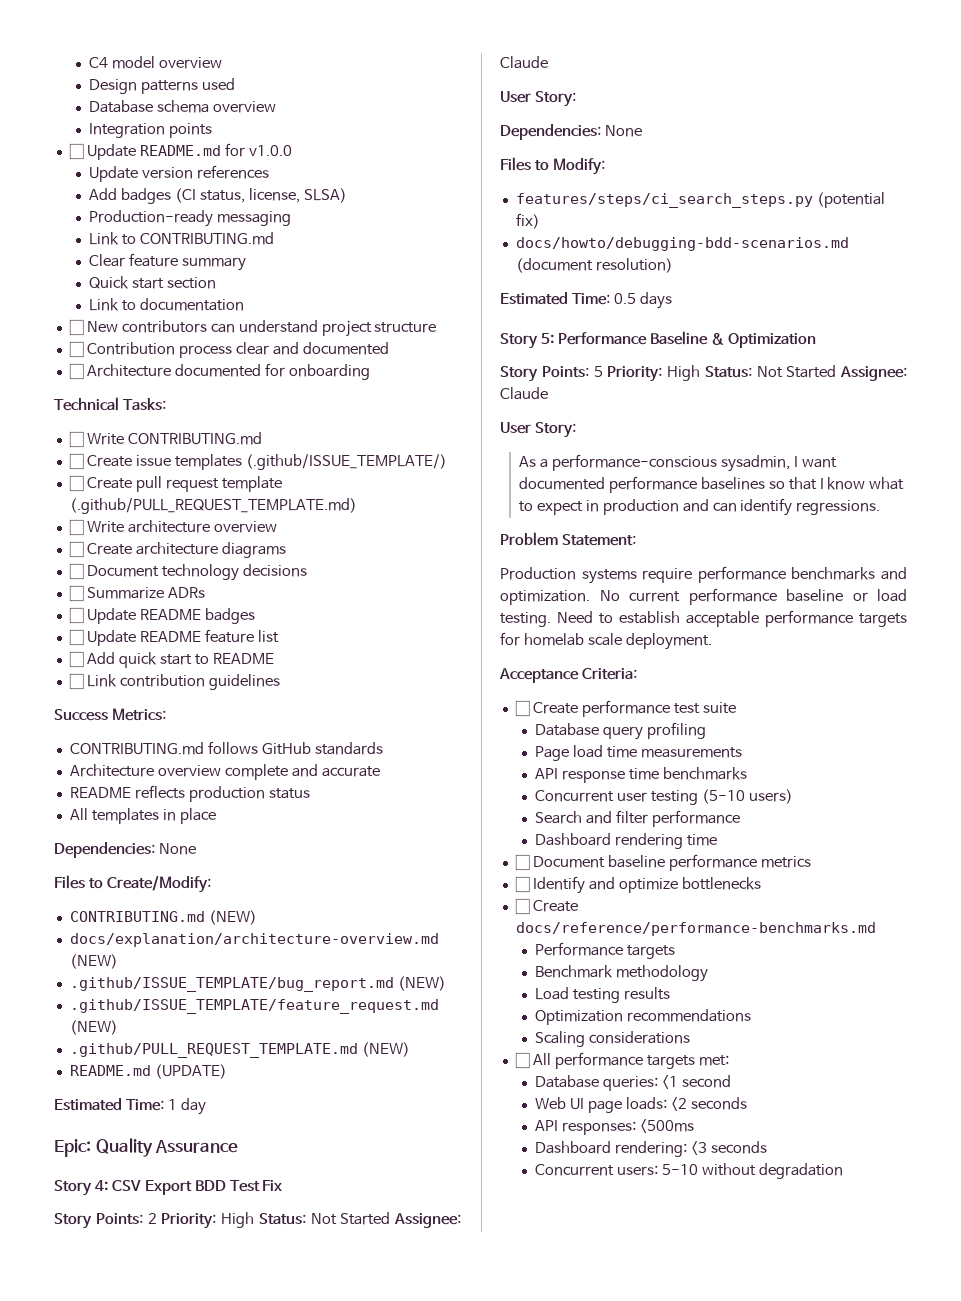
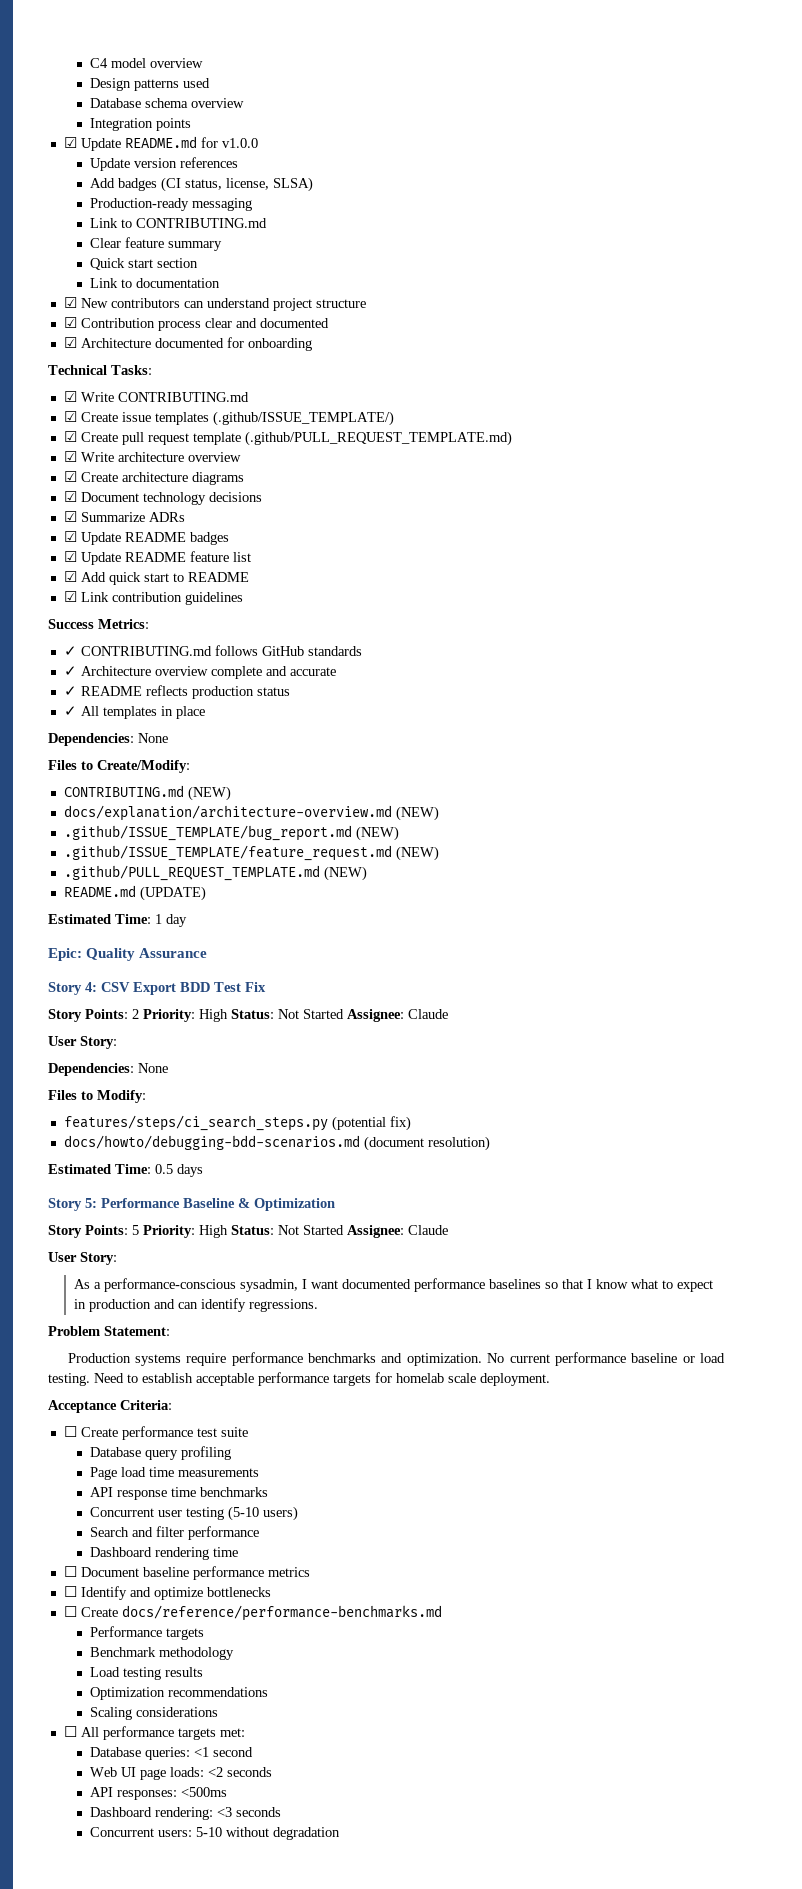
- ☐ Update README.md for v1.0.0
+ ☑ Update README.md for v1.0.0
- ☐ New contributors can understand project structure
+ ☑ New contributors can understand project structure
- ☐ Contribution process clear and documented
+ ☑ Contribution process clear and documented
- ☐ Architecture documented for onboarding
+ ☑ Architecture documented for onboarding
- ☐ Write CONTRIBUTING.md
+ ☑ Write CONTRIBUTING.md
- ☐ Create issue templates (.github/ISSUE_TEMPLATE/)
+ ☑ Create issue templates (.github/ISSUE_TEMPLATE/)
- ☐ Create pull request template (.github/PULL_REQUEST_TEMPLATE.md)
+ ☑ Create pull request template (.github/PULL_REQUEST_TEMPLATE.md)
- ☐ Write architecture overview
+ ☑ Write architecture overview
- ☐ Create architecture diagrams
+ ☑ Create architecture diagrams
- ☐ Document technology decisions
+ ☑ Document technology decisions
- ☐ Summarize ADRs
+ ☑ Summarize ADRs
- ☐ Update README badges
+ ☑ Update README badges
- ☐ Update README feature list
+ ☑ Update README feature list
- ☐ Add quick start to README
+ ☑ Add quick start to README
- ☐ Link contribution guidelines
+ ☑ Link contribution guidelines
- CONTRIBUTING.md follows GitHub standards
+ ✓ CONTRIBUTING.md follows GitHub standards
- Architecture overview complete and accurate
+ ✓ Architecture overview complete and accurate
- README reflects production status
+ ✓ README reflects production status
- All templates in place
+ ✓ All templates in place

